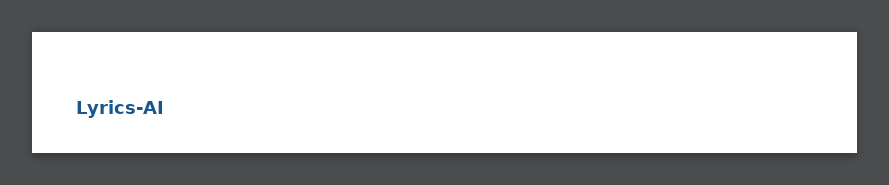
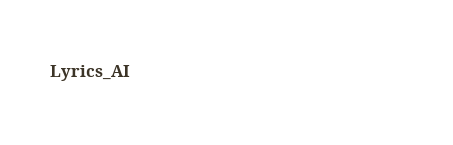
- Lyrics-AI
+ Lyrics_AI

